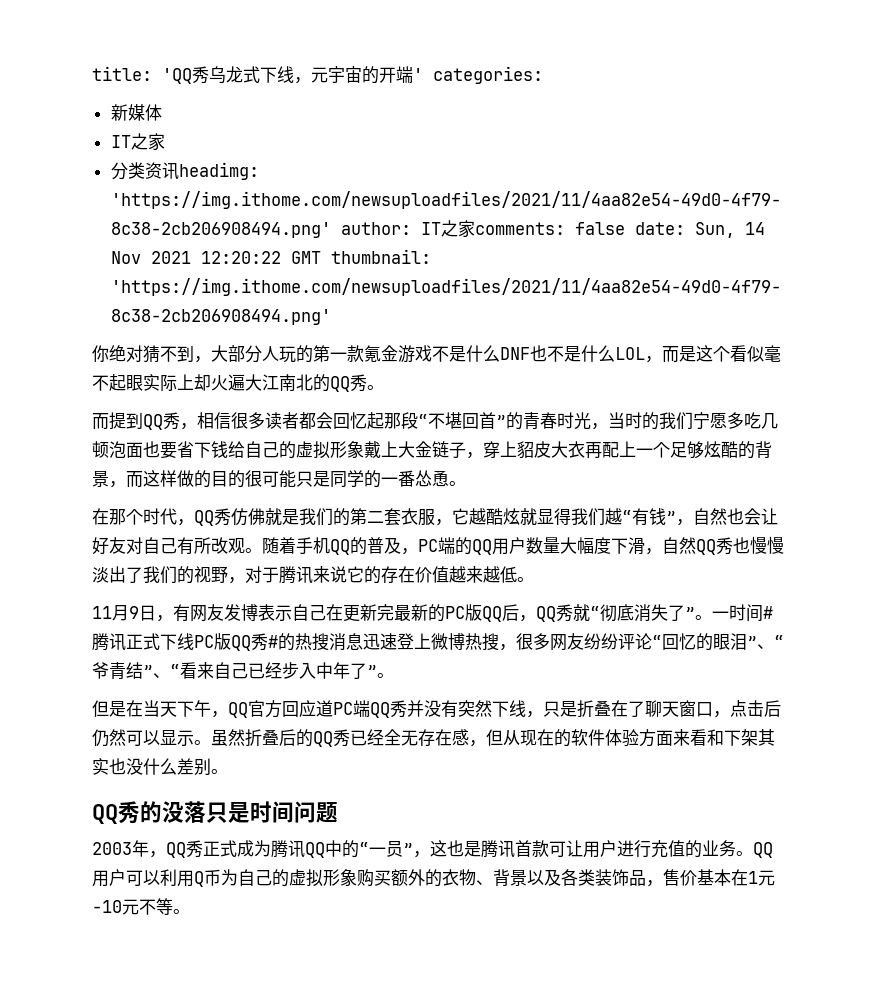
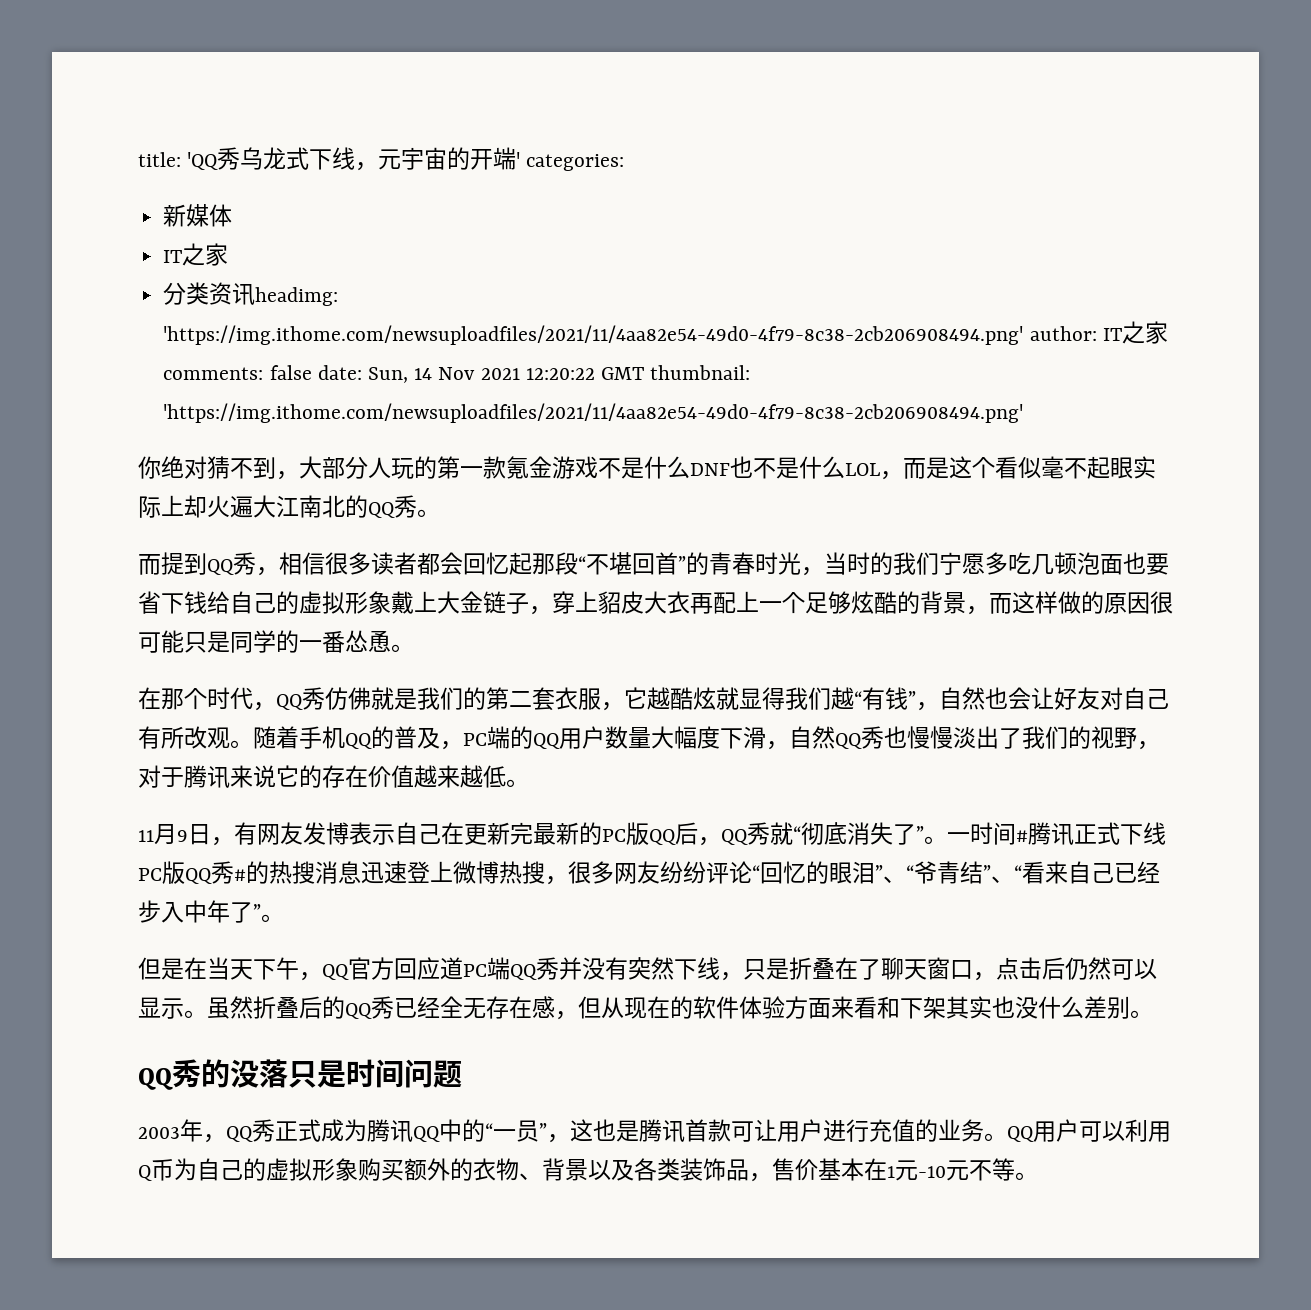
- 而提到QQ秀，相信很多读者都会回忆起那段“不堪回首”的青春时光，当时的我们宁愿多吃几顿泡面也要省下钱给自己的虚拟形象戴上大金链子，穿上貂皮大衣再配上一个足够炫酷的背景，而这样做的目的很可能只是同学的一番怂恿。
+ 而提到QQ秀，相信很多读者都会回忆起那段“不堪回首”的青春时光，当时的我们宁愿多吃几顿泡面也要省下钱给自己的虚拟形象戴上大金链子，穿上貂皮大衣再配上一个足够炫酷的背景，而这样做的原因很可能只是同学的一番怂恿。

